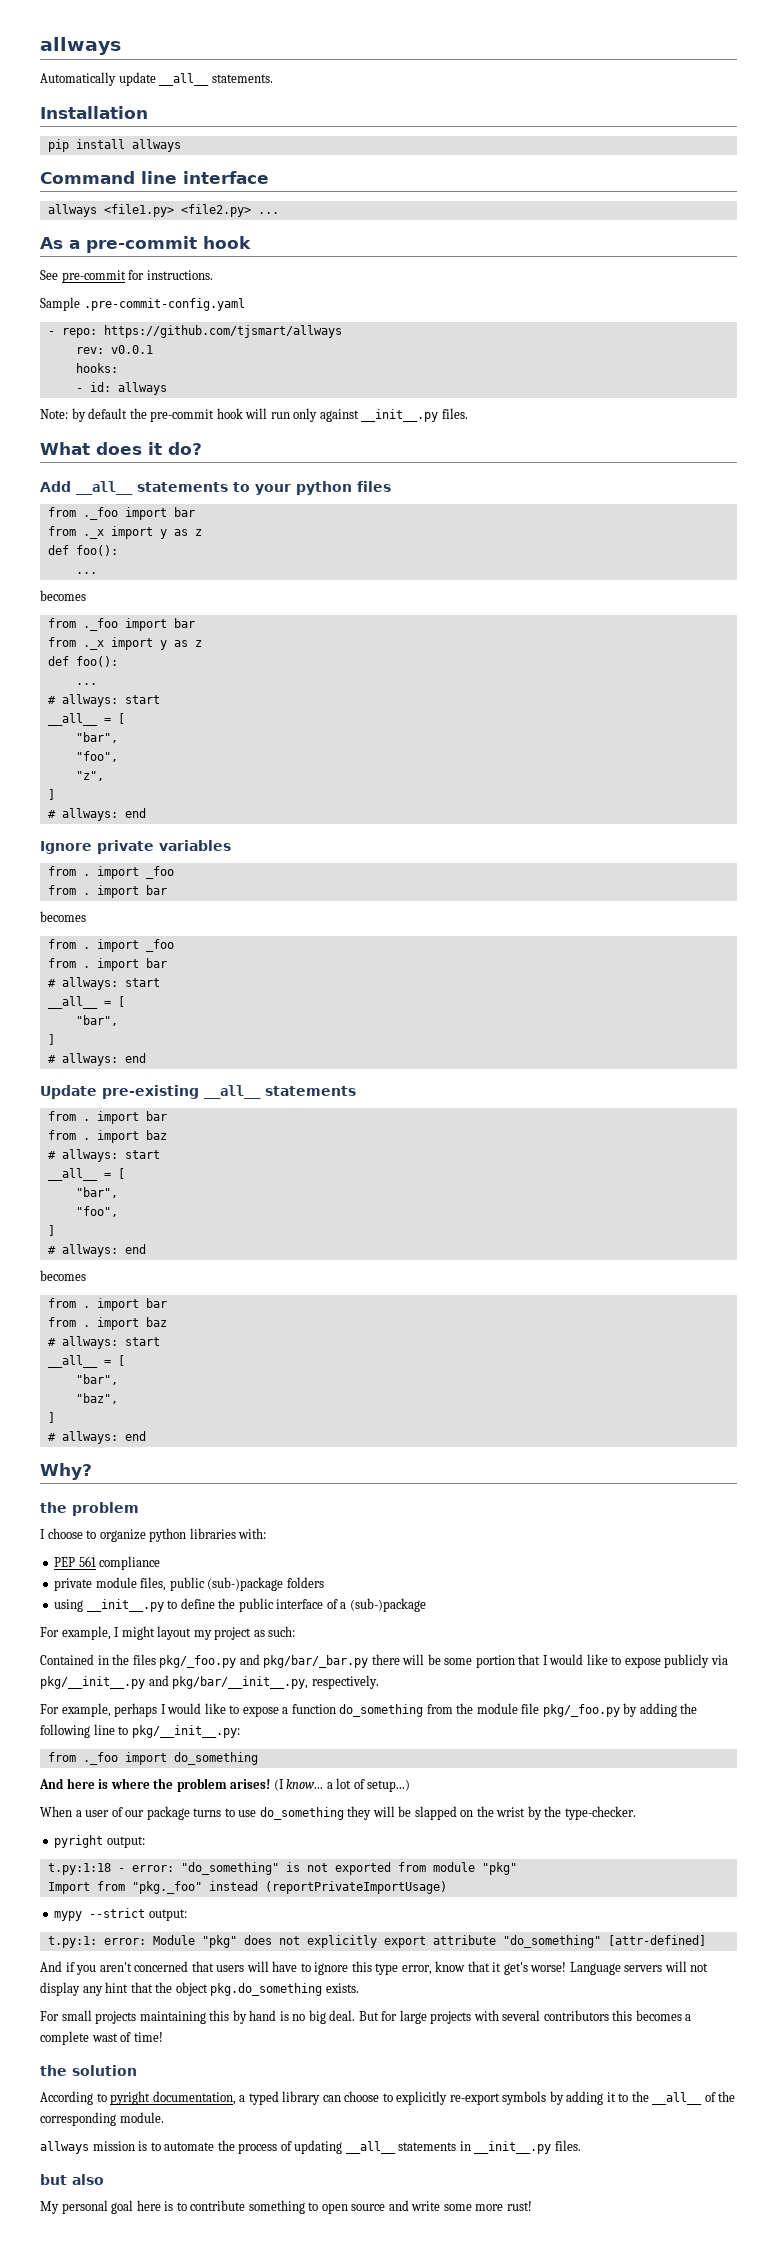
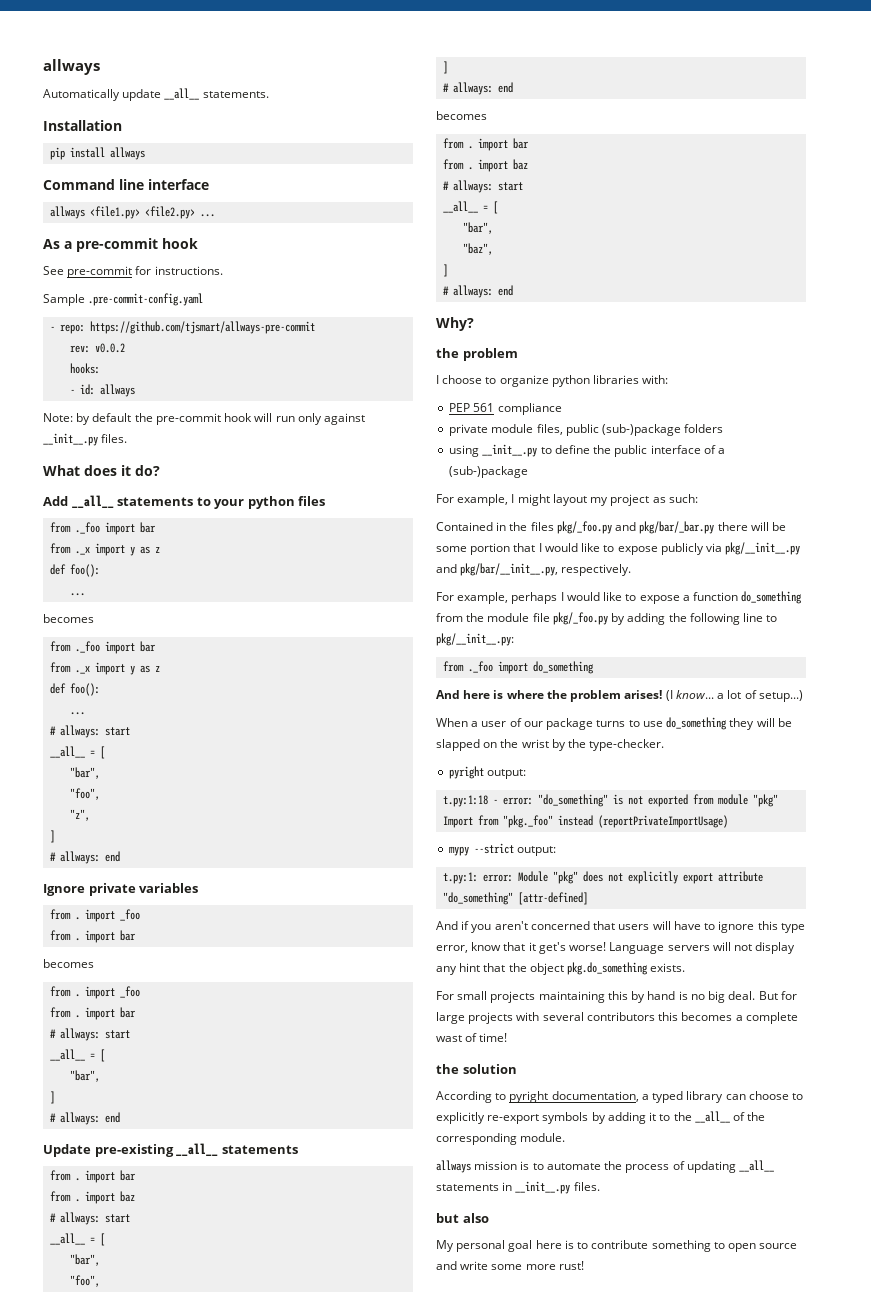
- - repo: https://github.com/tjsmart/allways
+ - repo: https://github.com/tjsmart/allways-pre-commit
- rev: v0.0.1
+ rev: v0.0.2

